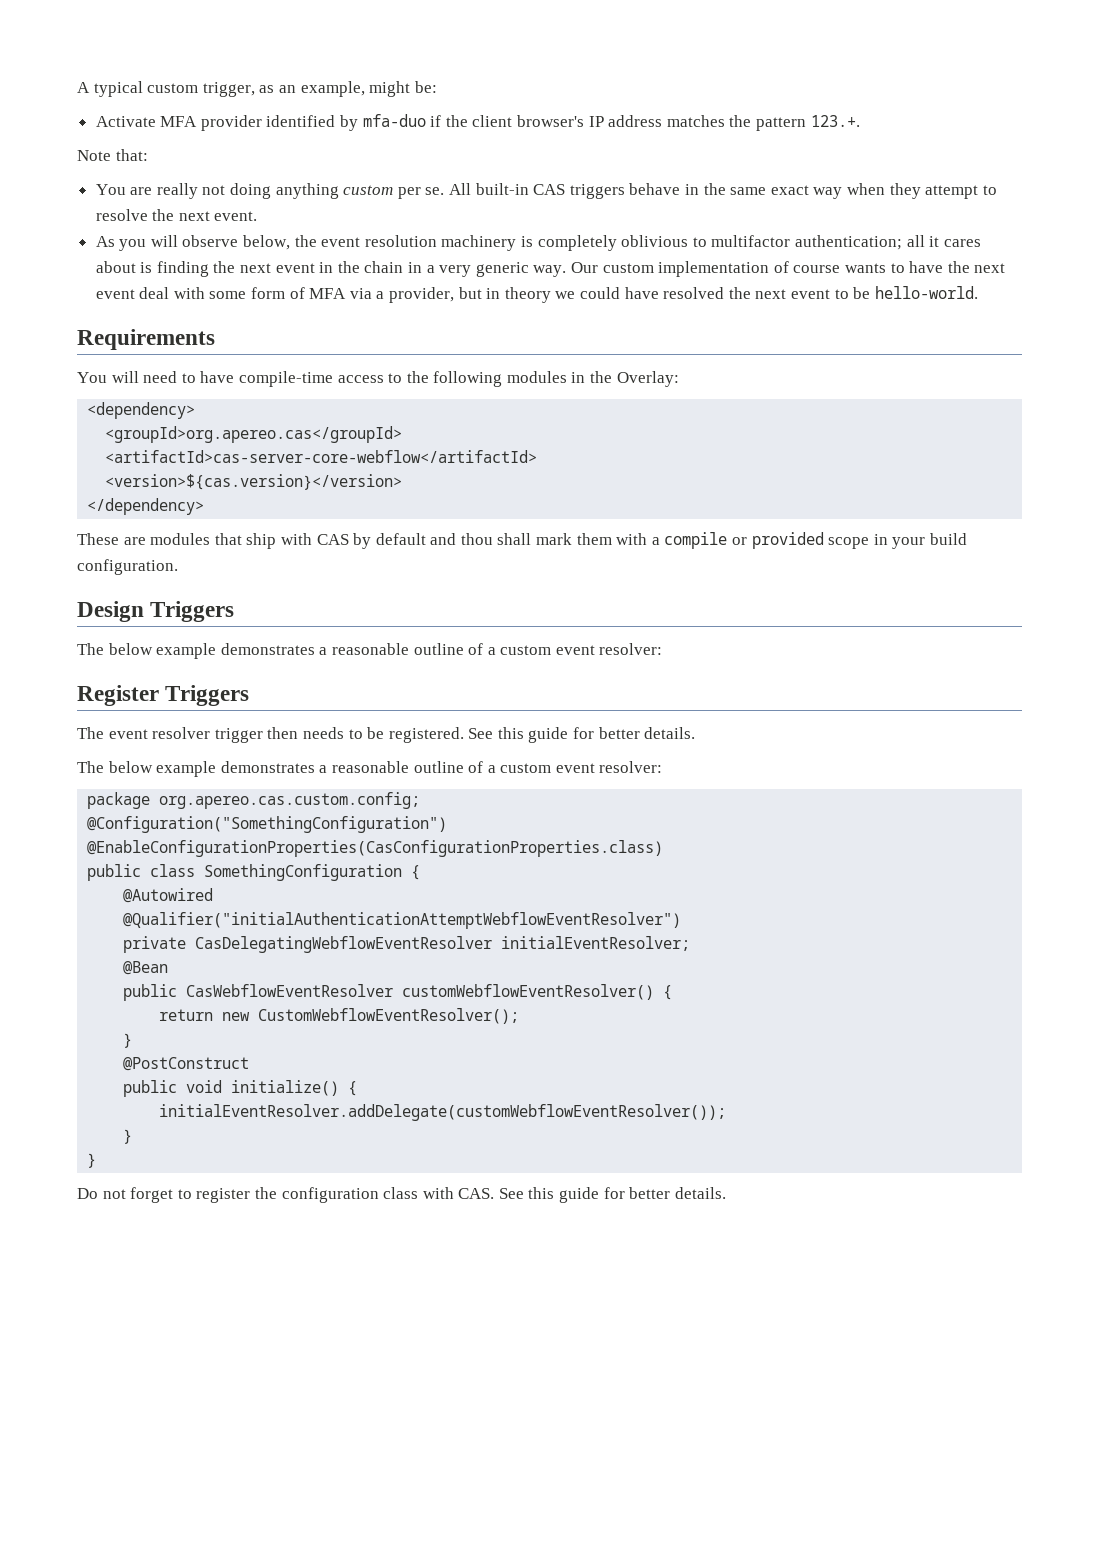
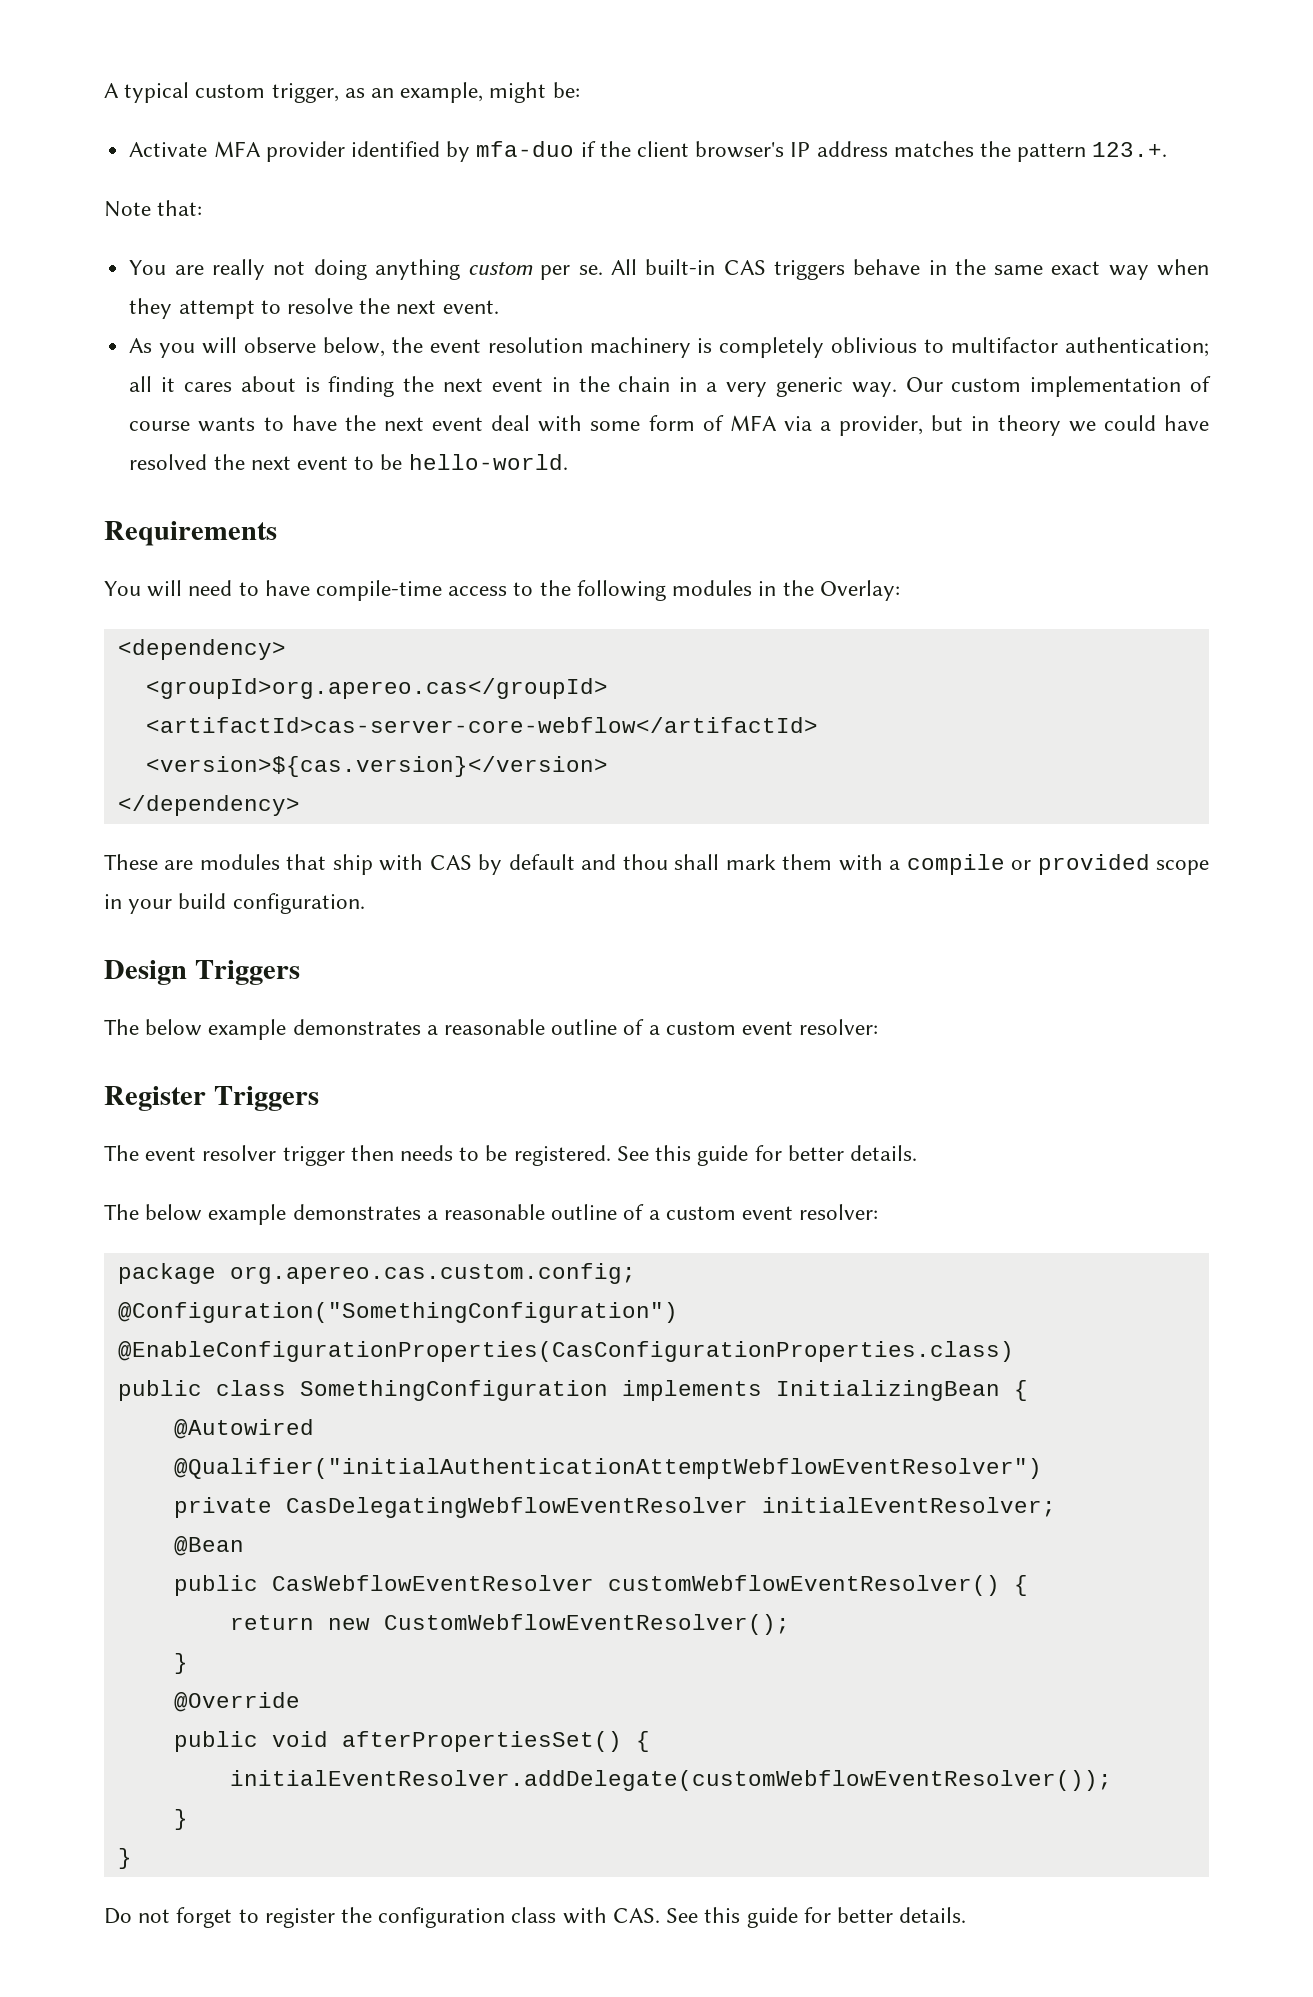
- public class SomethingConfiguration {
+ public class SomethingConfiguration implements InitializingBean {
- @PostConstruct
+ @Override
- public void initialize() {
+ public void afterPropertiesSet() {

